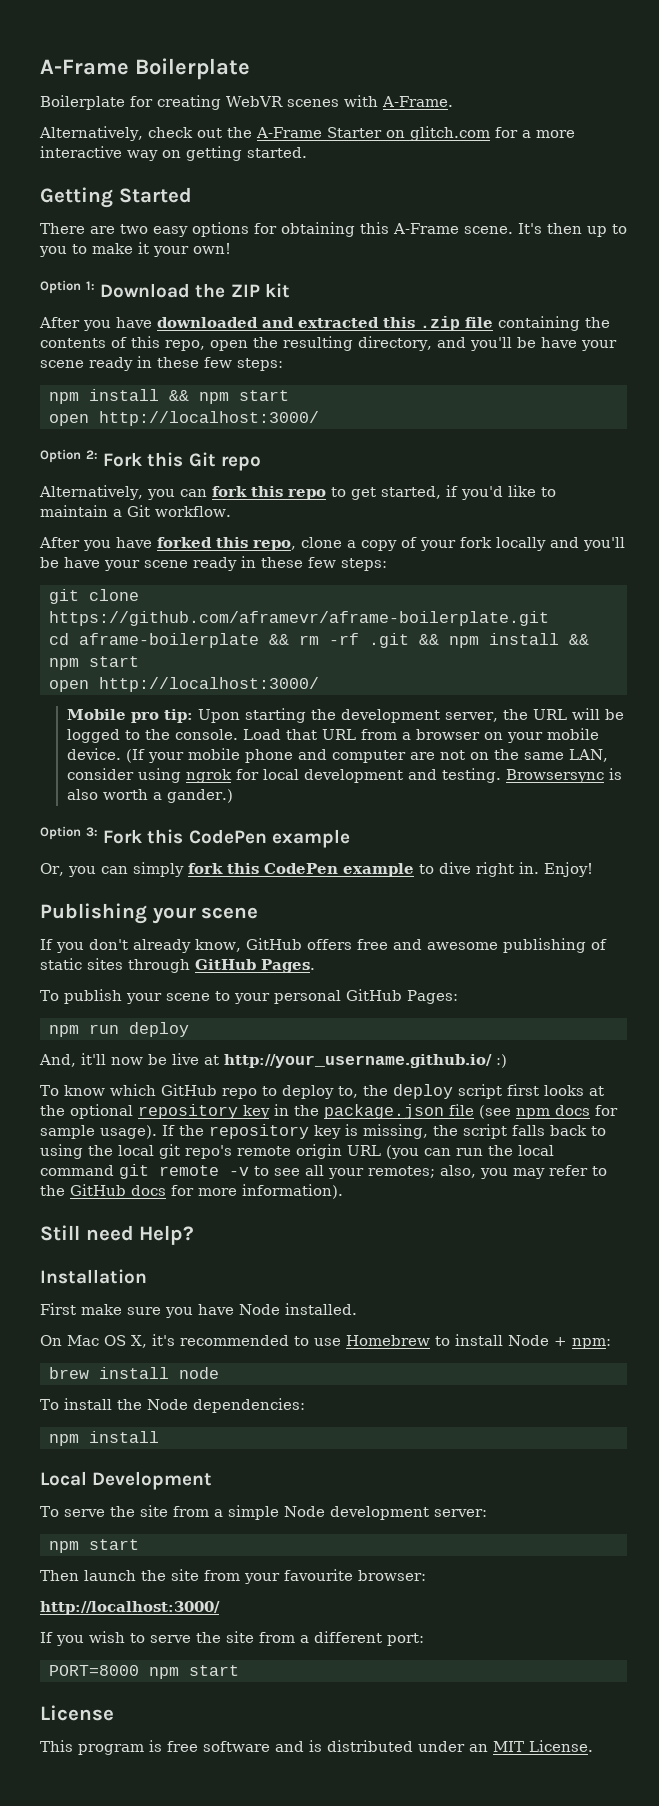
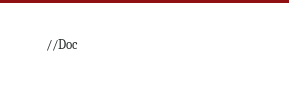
- A-Frame Boilerplate
- Boilerplate for creating WebVR scenes with A-Frame.
- Alternatively, check out the A-Frame Starter on glitch.com for a more interactive way on getting started.
- Getting Started
- There are two easy options for obtaining this A-Frame scene. It's then up to you to make it your own!
- Option 1: Download the ZIP kit
- After you have downloaded and extracted this .zip file containing the contents of this repo, open the resulting directory, and you'll be have your scene ready in these few steps:
- npm install && npm start
- open http://localhost:3000/
- Option 2: Fork this Git repo
- Alternatively, you can fork this repo to get started, if you'd like to maintain a Git workflow.
- After you have forked this repo, clone a copy of your fork locally and you'll be have your scene ready in these few steps:
- git clone https://github.com/aframevr/aframe-boilerplate.git
- cd aframe-boilerplate && rm -rf .git && npm install && npm start
- open http://localhost:3000/
- Mobile pro tip: Upon starting the development server, the URL will be logged to the console. Load that URL from a browser on your mobile device. (If your mobile phone and computer are not on the same LAN, consider using ngrok for local development and testing. Browsersync is also worth a gander.)
- Option 3: Fork this CodePen example
- Or, you can simply fork this CodePen example to dive right in. Enjoy!
- Publishing your scene
- If you don't already know, GitHub offers free and awesome publishing of static sites through GitHub Pages.
- To publish your scene to your personal GitHub Pages:
- npm run deploy
- And, it'll now be live at http://your_username.github.io/ :)
- To know which GitHub repo to deploy to, the deploy script first looks at the optional repository key in the package.json file (see npm docs for sample usage). If the repository key is missing, the script falls back to using the local git repo's remote origin URL (you can run the local command git remote -v to see all your remotes; also, you may refer to the GitHub docs for more information).
- Still need Help?
- Installation
- First make sure you have Node installed.
- On Mac OS X, it's recommended to use Homebrew to install Node + npm:
- brew install node
- To install the Node dependencies:
- npm install
- Local Development
- To serve the site from a simple Node development server:
- npm start
- Then launch the site from your favourite browser:
- http://localhost:3000/
- If you wish to serve the site from a different port:
- PORT=8000 npm start
- License
- This program is free software and is distributed under an MIT License.
+ //Doc

